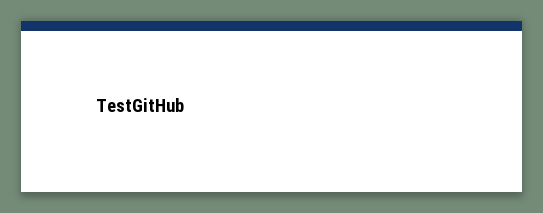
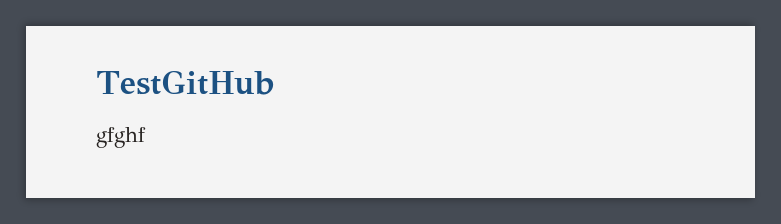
+ gfghf

